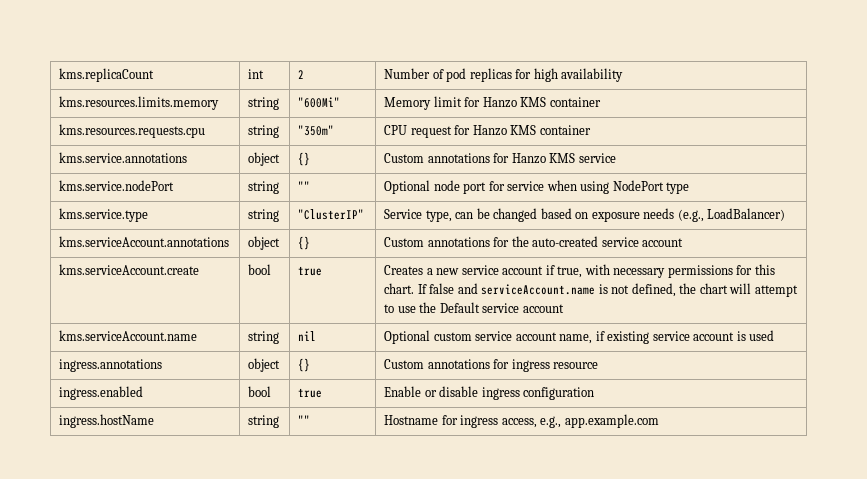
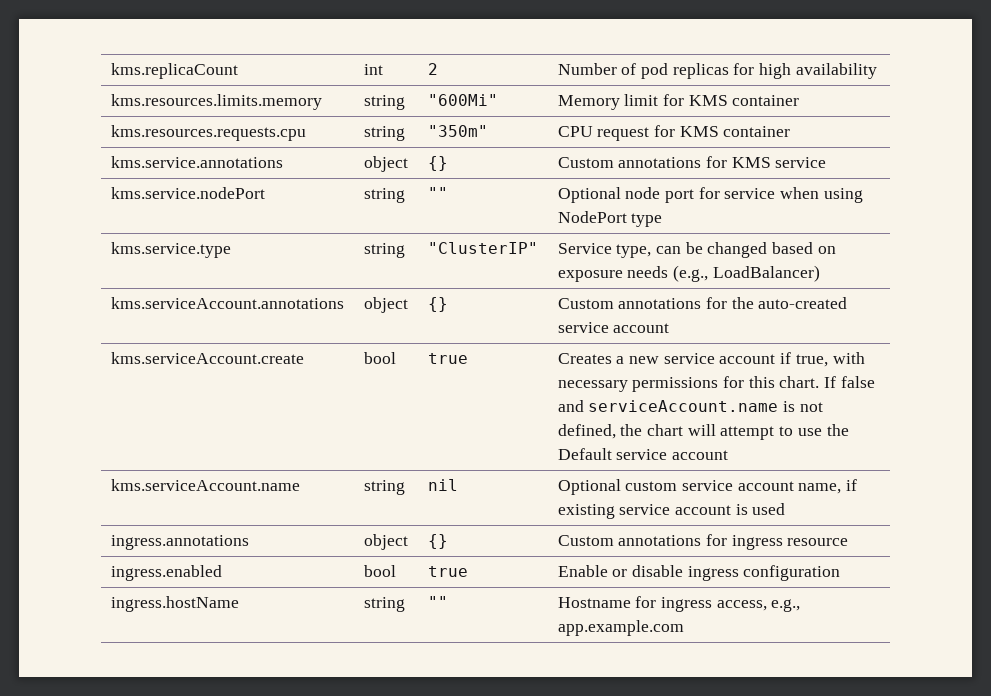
- kms.resources.limits.memory | string | "600Mi" | Memory limit for Hanzo KMS container
+ kms.resources.limits.memory | string | "600Mi" | Memory limit for KMS container
- kms.resources.requests.cpu | string | "350m" | CPU request for Hanzo KMS container
+ kms.resources.requests.cpu | string | "350m" | CPU request for KMS container
- kms.service.annotations | object | {} | Custom annotations for Hanzo KMS service
+ kms.service.annotations | object | {} | Custom annotations for KMS service

